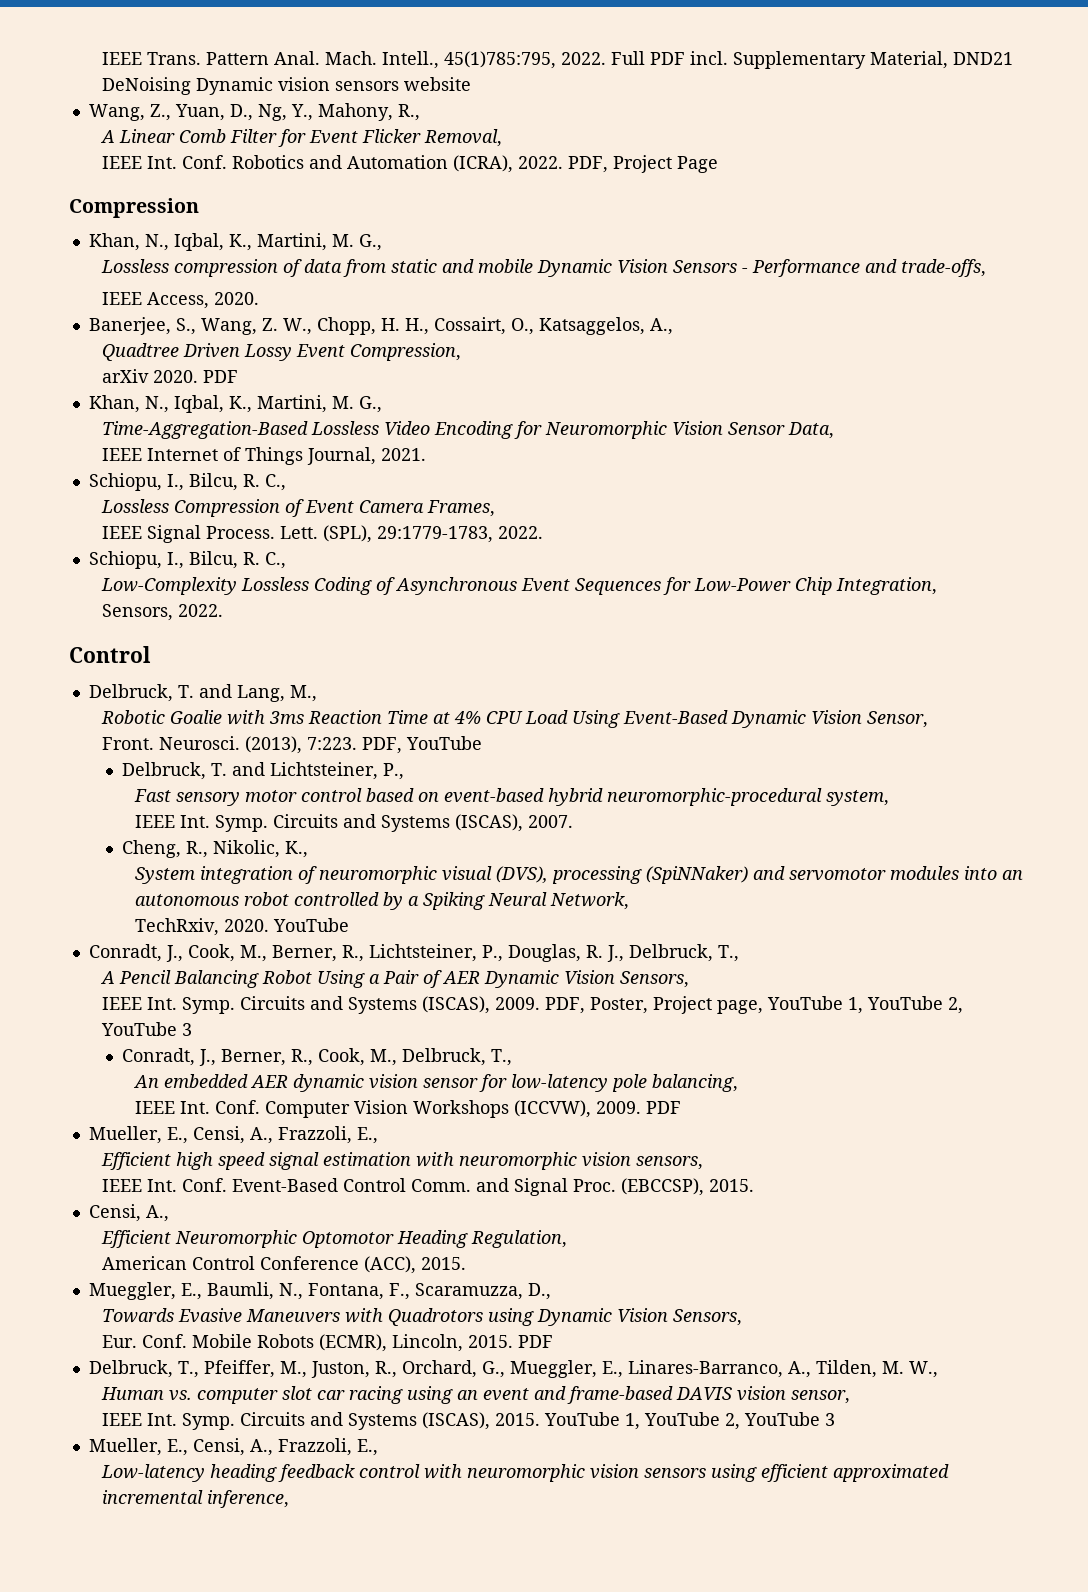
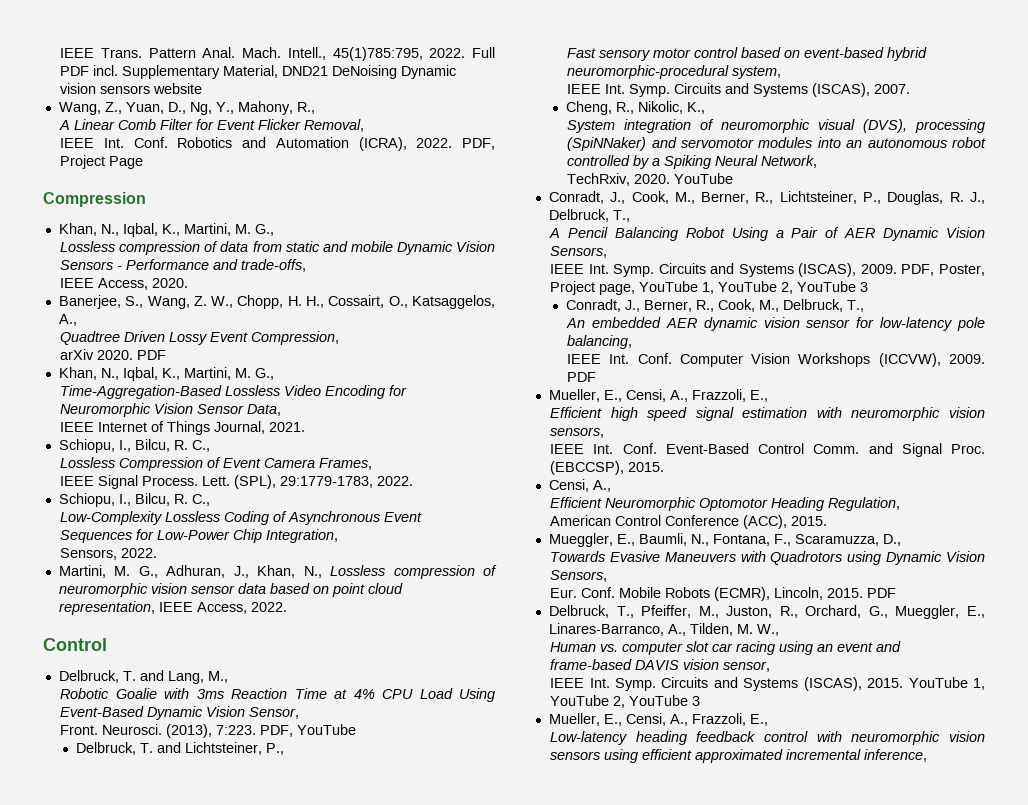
+ Martini, M. G., Adhuran, J., Khan, N., Lossless compression of neuromorphic vision sensor data based on point cloud representation, IEEE Access, 2022.

